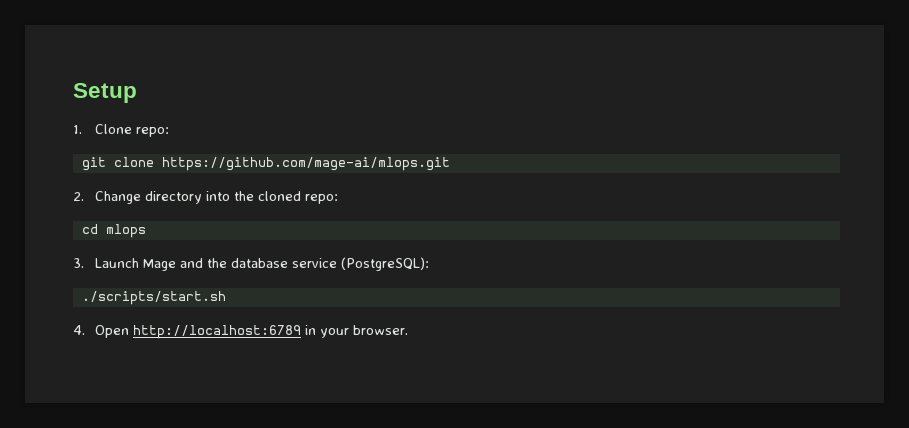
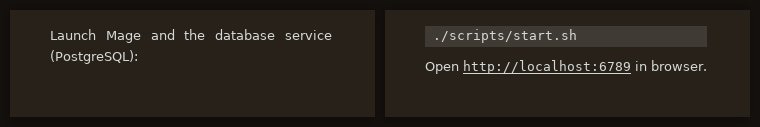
- Setup
- 1. Clone repo:
- git clone https://github.com/mage-ai/mlops.git
- 2. Change directory into the cloned repo:
- cd mlops
- 3. Launch Mage and the database service (PostgreSQL):
+ Launch Mage and the database service (PostgreSQL):
- 4. Open http://localhost:6789 in your browser.
+ Open http://localhost:6789 in browser.

